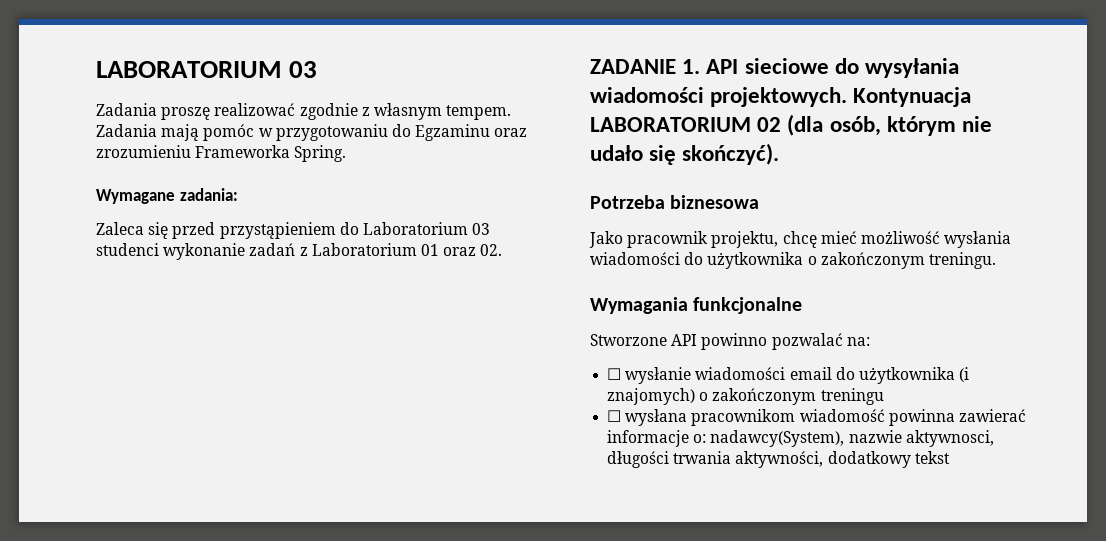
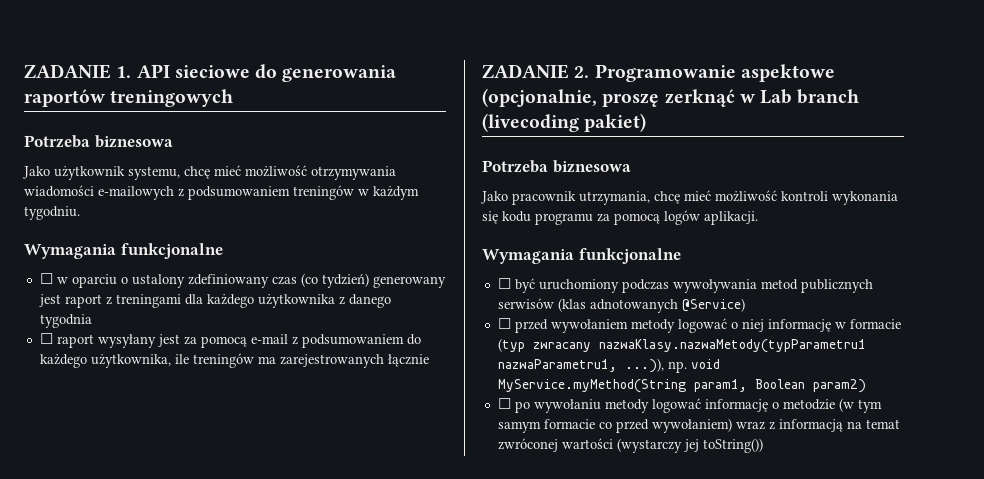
- LABORATORIUM 03
- Zadania proszę realizować zgodnie z własnym tempem. Zadania mają pomóc w przygotowaniu do Egzaminu oraz zrozumieniu Frameworka Spring.
- Wymagane zadania:
- Zaleca się przed przystąpieniem do Laboratorium 03 studenci wykonanie zadań z Laboratorium 01 oraz 02.
- ZADANIE 1. API sieciowe do wysyłania wiadomości projektowych. Kontynuacja LABORATORIUM 02 (dla osób, którym nie udało się skończyć).
+ ZADANIE 1. API sieciowe do generowania raportów treningowych
+ Potrzeba biznesowa
+ Jako użytkownik systemu, chcę mieć możliwość otrzymywania wiadomości e-mailowych z podsumowaniem treningów w każdym tygodniu.
+ Wymagania funkcjonalne
+ ☐ w oparciu o ustalony zdefiniowany czas (co tydzień) generowany jest raport z treningami dla każdego użytkownika z danego tygodnia
+ ☐ raport wysyłany jest za pomocą e-mail z podsumowaniem do każdego użytkownika, ile treningów ma zarejestrowanych łącznie
+ ZADANIE 2. Programowanie aspektowe (opcjonalnie, proszę zerknąć w Lab branch (livecoding pakiet)
- Jako pracownik projektu, chcę mieć możliwość wysłania wiadomości do użytkownika o zakończonym treningu.
+ Jako pracownik utrzymania, chcę mieć możliwość kontroli wykonania się kodu programu za pomocą logów aplikacji.
  Wymagania funkcjonalne
- Stworzone API powinno pozwalać na:
- ☐ wysłanie wiadomości email do użytkownika (i znajomych) o zakończonym treningu
- ☐ wysłana pracownikom wiadomość powinna zawierać informacje o: nadawcy(System), nazwie aktywnosci, długości trwania aktywności, dodatkowy tekst
+ ☐ być uruchomiony podczas wywoływania metod publicznych serwisów (klas adnotowanych @Service)
+ ☐ przed wywołaniem metody logować o niej informację w formacie (typ zwracany nazwaKlasy.nazwaMetody(typParametru1 nazwaParametru1, ...)), np. void MyService.myMethod(String param1, Boolean param2)
+ ☐ po wywołaniu metody logować informację o metodzie (w tym samym formacie co przed wywołaniem) wraz z informacją na temat zwróconej wartości (wystarczy jej toString())

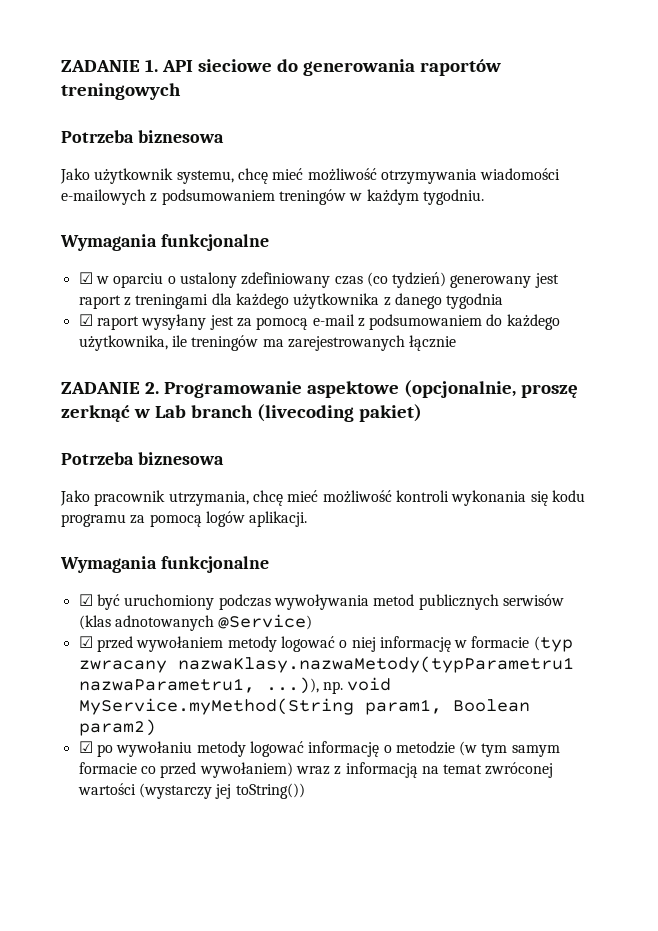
- ☐ w oparciu o ustalony zdefiniowany czas (co tydzień) generowany jest raport z treningami dla każdego użytkownika z danego tygodnia
+ ☑ w oparciu o ustalony zdefiniowany czas (co tydzień) generowany jest raport z treningami dla każdego użytkownika z danego tygodnia
- ☐ raport wysyłany jest za pomocą e-mail z podsumowaniem do każdego użytkownika, ile treningów ma zarejestrowanych łącznie
+ ☑ raport wysyłany jest za pomocą e-mail z podsumowaniem do każdego użytkownika, ile treningów ma zarejestrowanych łącznie
- ☐ być uruchomiony podczas wywoływania metod publicznych serwisów (klas adnotowanych @Service)
+ ☑ być uruchomiony podczas wywoływania metod publicznych serwisów (klas adnotowanych @Service)
- ☐ przed wywołaniem metody logować o niej informację w formacie (typ zwracany nazwaKlasy.nazwaMetody(typParametru1 nazwaParametru1, ...)), np. void MyService.myMethod(String param1, Boolean param2)
+ ☑ przed wywołaniem metody logować o niej informację w formacie (typ zwracany nazwaKlasy.nazwaMetody(typParametru1 nazwaParametru1, ...)), np. void MyService.myMethod(String param1, Boolean param2)
- ☐ po wywołaniu metody logować informację o metodzie (w tym samym formacie co przed wywołaniem) wraz z informacją na temat zwróconej wartości (wystarczy jej toString())
+ ☑ po wywołaniu metody logować informację o metodzie (w tym samym formacie co przed wywołaniem) wraz z informacją na temat zwróconej wartości (wystarczy jej toString())

